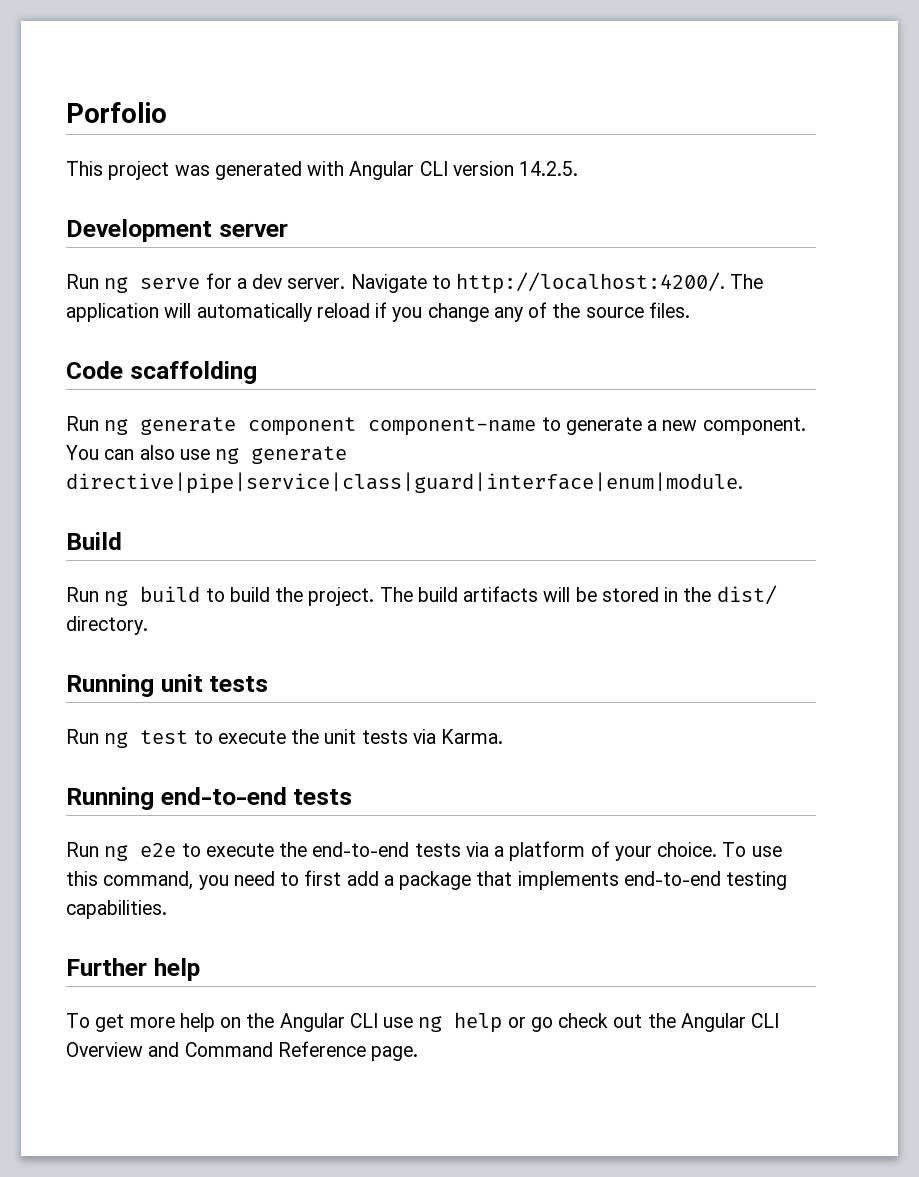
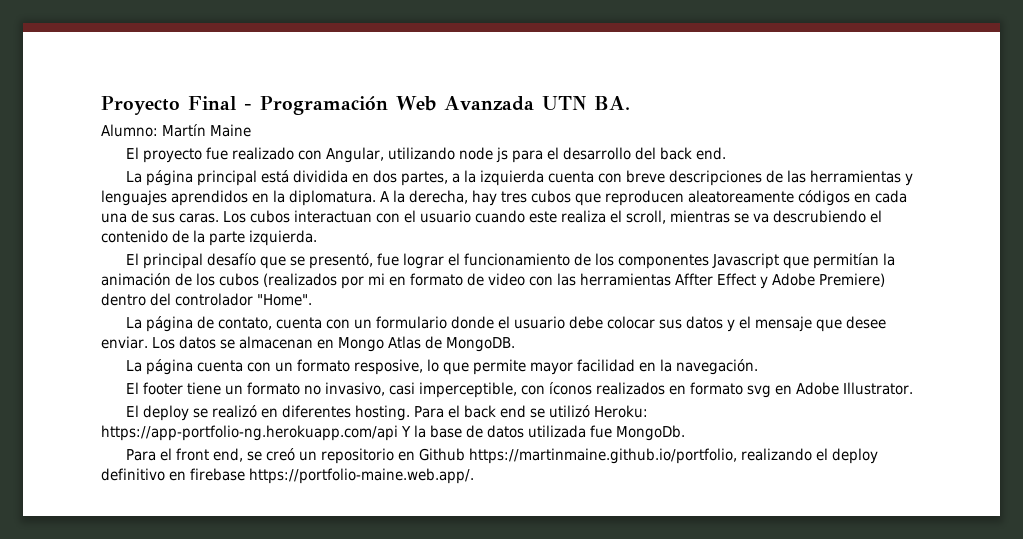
- Porfolio
- This project was generated with Angular CLI version 14.2.5.
- Development server
- Run ng serve for a dev server. Navigate to http://localhost:4200/. The application will automatically reload if you change any of the source files.
- Code scaffolding
- Run ng generate component component-name to generate a new component. You can also use ng generate directive|pipe|service|class|guard|interface|enum|module.
- Build
- Run ng build to build the project. The build artifacts will be stored in the dist/ directory.
- Running unit tests
- Run ng test to execute the unit tests via Karma.
- Running end-to-end tests
- Run ng e2e to execute the end-to-end tests via a platform of your choice. To use this command, you need to first add a package that implements end-to-end testing capabilities.
- Further help
- To get more help on the Angular CLI use ng help or go check out the Angular CLI Overview and Command Reference page.
+ Proyecto Final - Programación Web Avanzada UTN BA.
+ Alumno: Martín Maine
+ El proyecto fue realizado con Angular, utilizando node js para el desarrollo del back end.
+ La página principal está dividida en dos partes, a la izquierda cuenta con breve descripciones de las herramientas y lenguajes aprendidos en la diplomatura. A la derecha, hay tres cubos que reproducen aleatoreamente códigos en cada una de sus caras. Los cubos interactuan con el usuario cuando este realiza el scroll, mientras se va descrubiendo el contenido de la parte izquierda.
+ El principal desafío que se presentó, fue lograr el funcionamiento de los componentes Javascript que permitían la animación de los cubos (realizados por mi en formato de video con las herramientas Affter Effect y Adobe Premiere) dentro del controlador "Home".
+ La página de contato, cuenta con un formulario donde el usuario debe colocar sus datos y el mensaje que desee enviar. Los datos se almacenan en Mongo Atlas de MongoDB.
+ La página cuenta con un formato resposive, lo que permite mayor facilidad en la navegación.
+ El footer tiene un formato no invasivo, casi imperceptible, con íconos realizados en formato svg en Adobe Illustrator.
+ El deploy se realizó en diferentes hosting. Para el back end se utilizó Heroku: https://app-portfolio-ng.herokuapp.com/api Y la base de datos utilizada fue MongoDb.
+ Para el front end, se creó un repositorio en Github https://martinmaine.github.io/portfolio, realizando el deploy definitivo en firebase https://portfolio-maine.web.app/.

